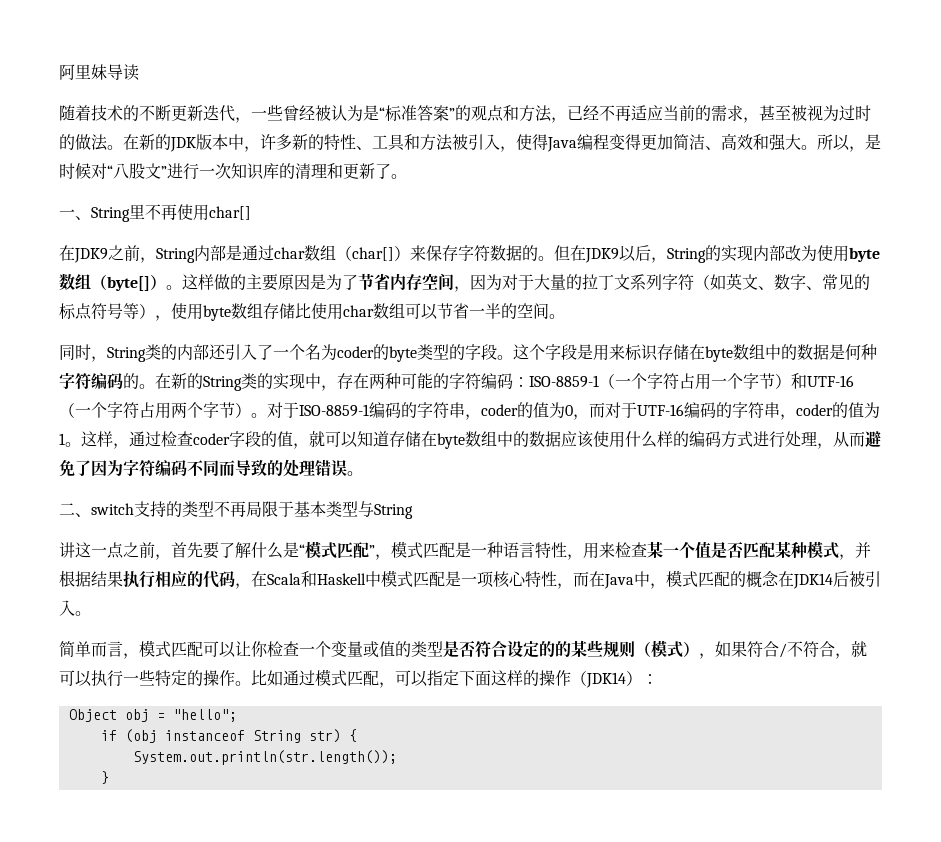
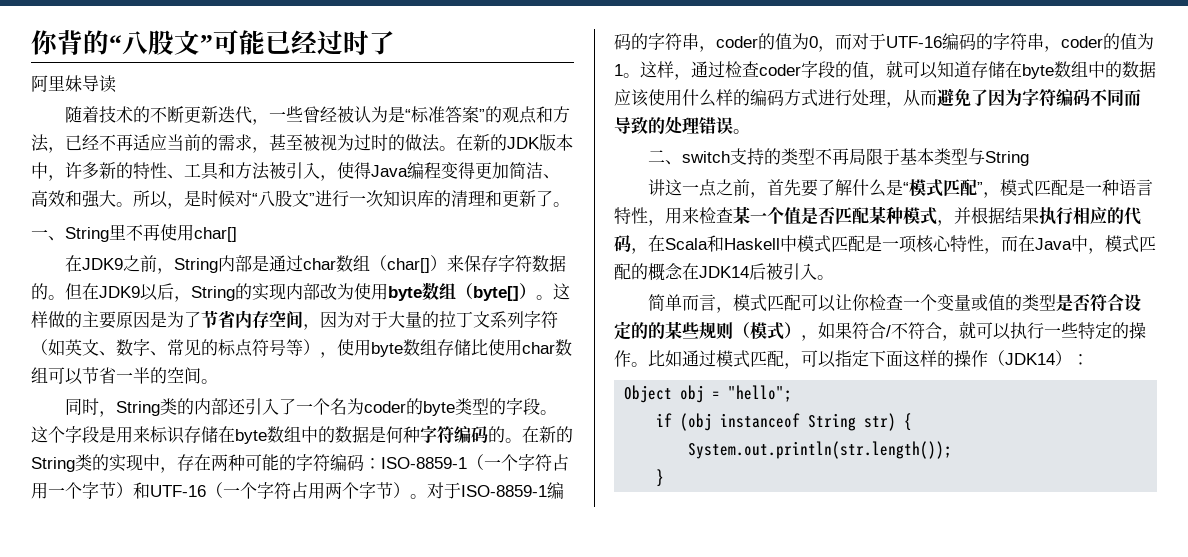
+ 你背的“八股文”可能已经过时了

